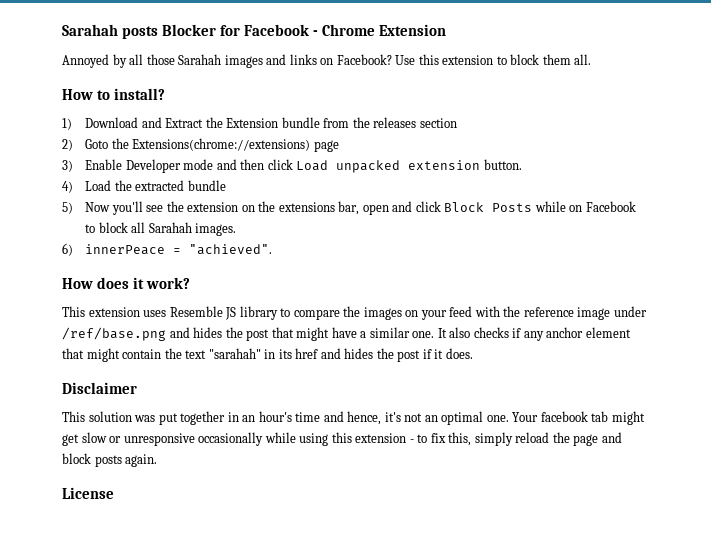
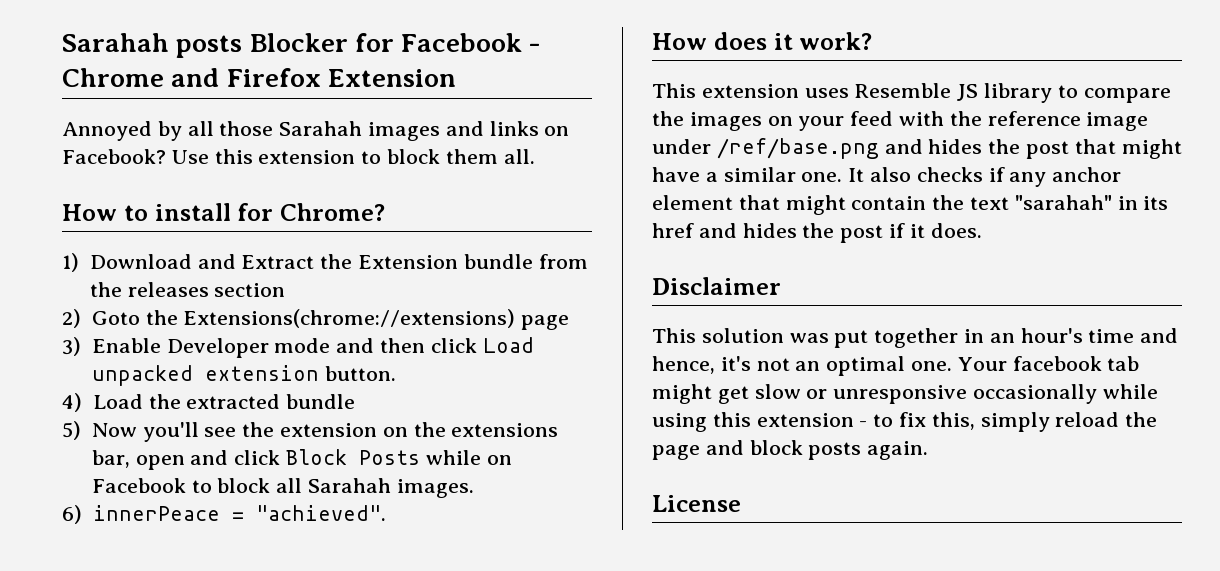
- Sarahah posts Blocker for Facebook - Chrome Extension
+ Sarahah posts Blocker for Facebook - Chrome and Firefox Extension
- How to install?
+ How to install for Chrome?

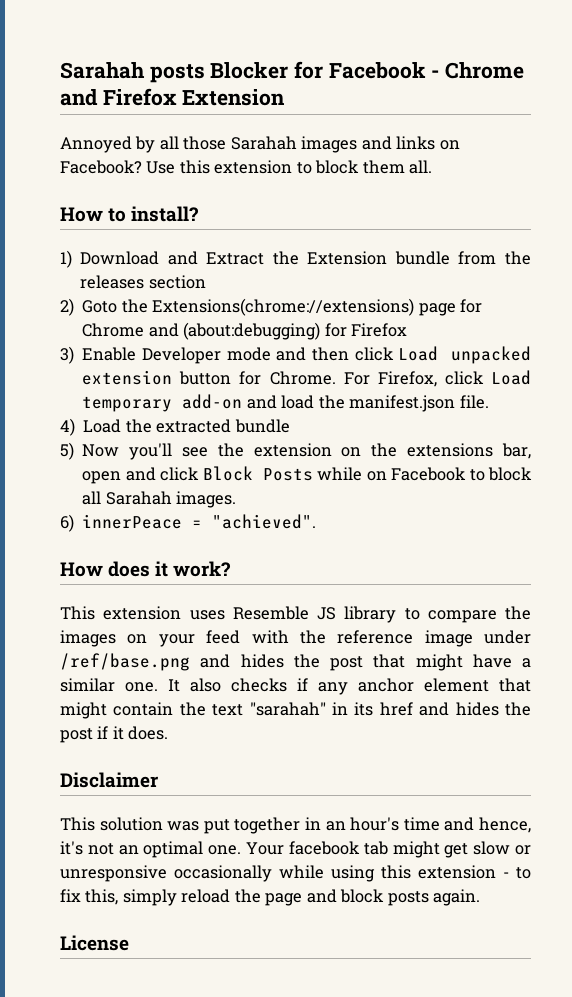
- How to install for Chrome?
+ How to install?
- 2) Goto the Extensions(chrome://extensions) page
+ 2) Goto the Extensions(chrome://extensions) page for Chrome and (about:debugging) for Firefox
- 3) Enable Developer mode and then click Load unpacked extension button.
+ 3) Enable Developer mode and then click Load unpacked extension button for Chrome. For Firefox, click Load temporary add-on and load the manifest.json file.

